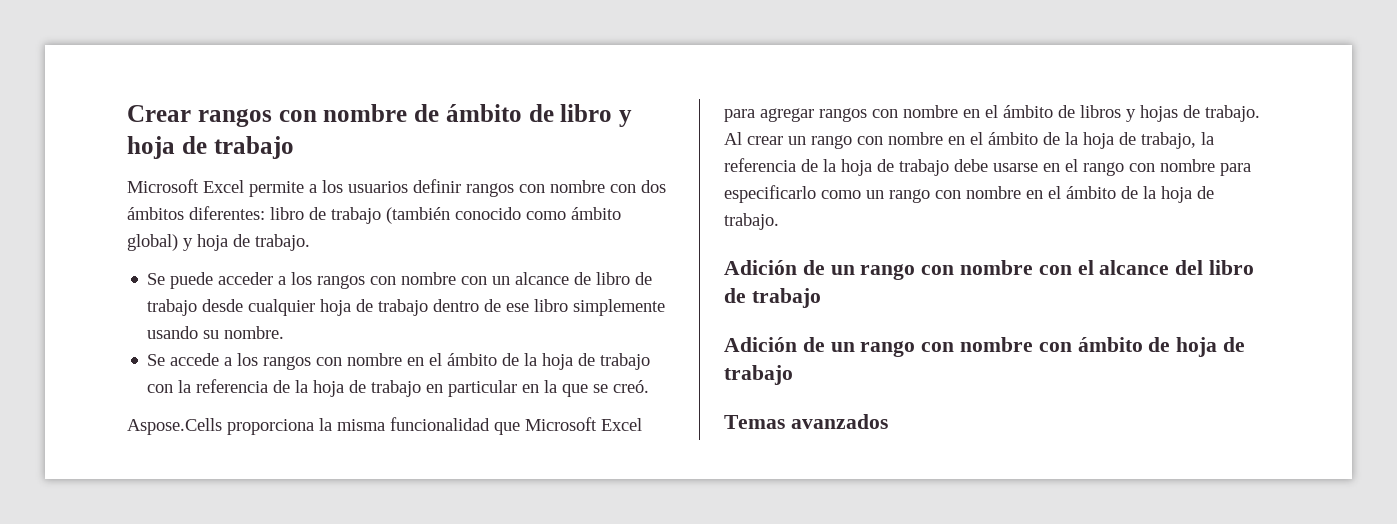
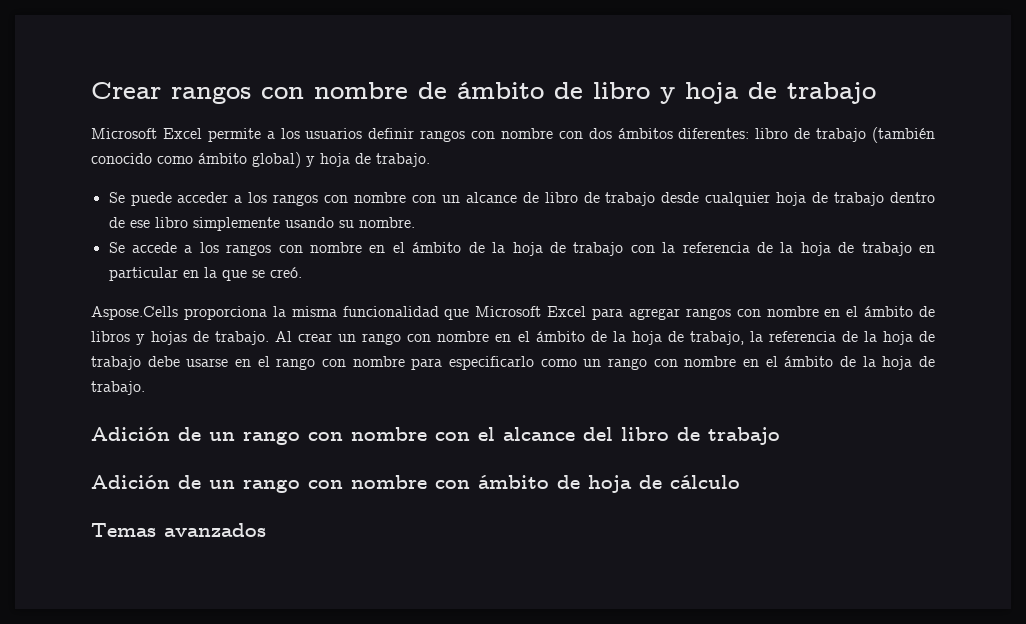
- Adición de un rango con nombre con ámbito de hoja de trabajo
+ Adición de un rango con nombre con ámbito de hoja de cálculo

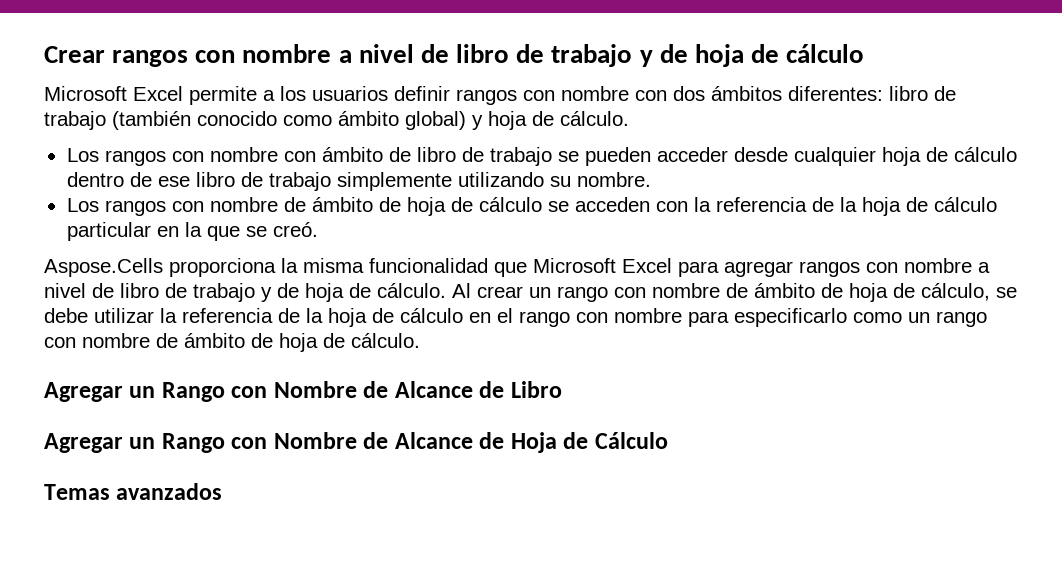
- Crear rangos con nombre de ámbito de libro y hoja de trabajo
+ Crear rangos con nombre a nivel de libro de trabajo y de hoja de cálculo
- Microsoft Excel permite a los usuarios definir rangos con nombre con dos ámbitos diferentes: libro de trabajo (también conocido como ámbito global) y hoja de trabajo.
- Se puede acceder a los rangos con nombre con un alcance de libro de trabajo desde cualquier hoja de trabajo dentro de ese libro simplemente usando su nombre.
- Se accede a los rangos con nombre en el ámbito de la hoja de trabajo con la referencia de la hoja de trabajo en particular en la que se creó.
+ Microsoft Excel permite a los usuarios definir rangos con nombre con dos ámbitos diferentes: libro de trabajo (también conocido como ámbito global) y hoja de cálculo.
+ Los rangos con nombre con ámbito de libro de trabajo se pueden acceder desde cualquier hoja de cálculo dentro de ese libro de trabajo simplemente utilizando su nombre.
+ Los rangos con nombre de ámbito de hoja de cálculo se acceden con la referencia de la hoja de cálculo particular en la que se creó.
- Aspose.Cells proporciona la misma funcionalidad que Microsoft Excel para agregar rangos con nombre en el ámbito de libros y hojas de trabajo.
+ Aspose.Cells proporciona la misma funcionalidad que Microsoft Excel para agregar rangos con nombre a nivel de libro de trabajo y de hoja de cálculo.
- Al crear un rango con nombre en el ámbito de la hoja de trabajo, la referencia de la hoja de trabajo debe usarse en el rango con nombre para especificarlo como un rango con nombre en el ámbito de la hoja de trabajo.
- Adición de un rango con nombre con el alcance del libro de trabajo
- Adición de un rango con nombre con ámbito de hoja de cálculo
+ Al crear un rango con nombre de ámbito de hoja de cálculo, se debe utilizar la referencia de la hoja de cálculo en el rango con nombre para especificarlo como un rango con nombre de ámbito de hoja de cálculo.
+ Agregar un Rango con Nombre de Alcance de Libro
+ Agregar un Rango con Nombre de Alcance de Hoja de Cálculo

